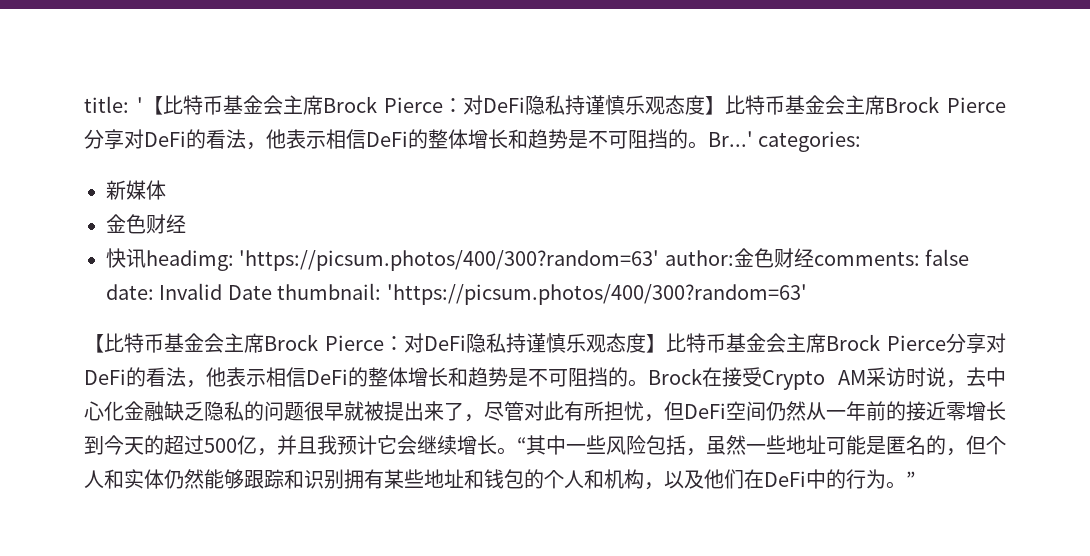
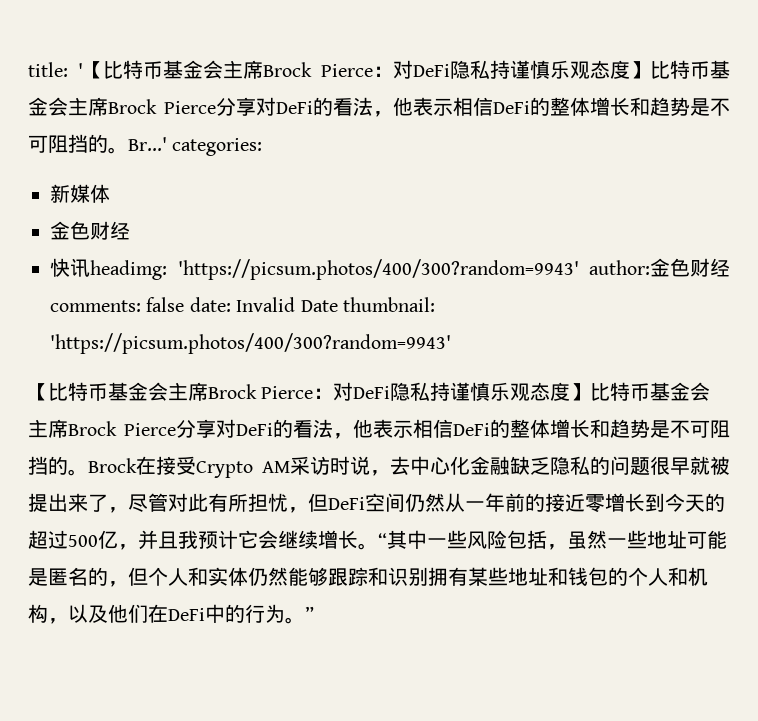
- 快讯headimg: 'https://picsum.photos/400/300?random=63' author:金色财经comments: false date: Invalid Date thumbnail: 'https://picsum.photos/400/300?random=63'
+ 快讯headimg: 'https://picsum.photos/400/300?random=9943' author:金色财经comments: false date: Invalid Date thumbnail: 'https://picsum.photos/400/300?random=9943'

